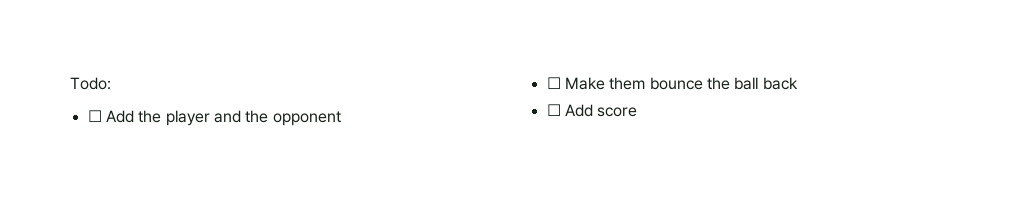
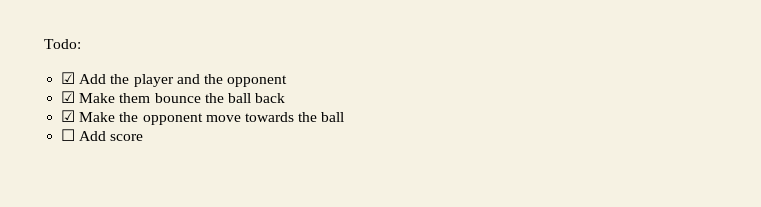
- ☐ Add the player and the opponent
+ ☑ Add the player and the opponent
- ☐ Make them bounce the ball back
+ ☑ Make them bounce the ball back
+ ☑ Make the opponent move towards the ball

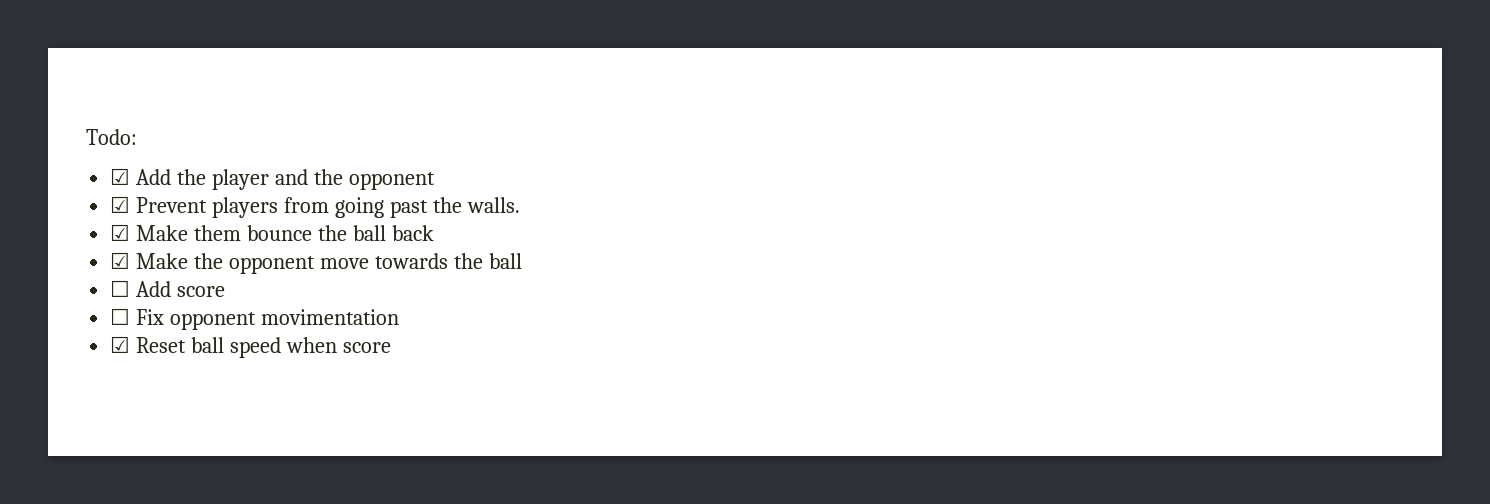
+ ☑ Prevent players from going past the walls.
+ ☐ Fix opponent movimentation
+ ☑ Reset ball speed when score

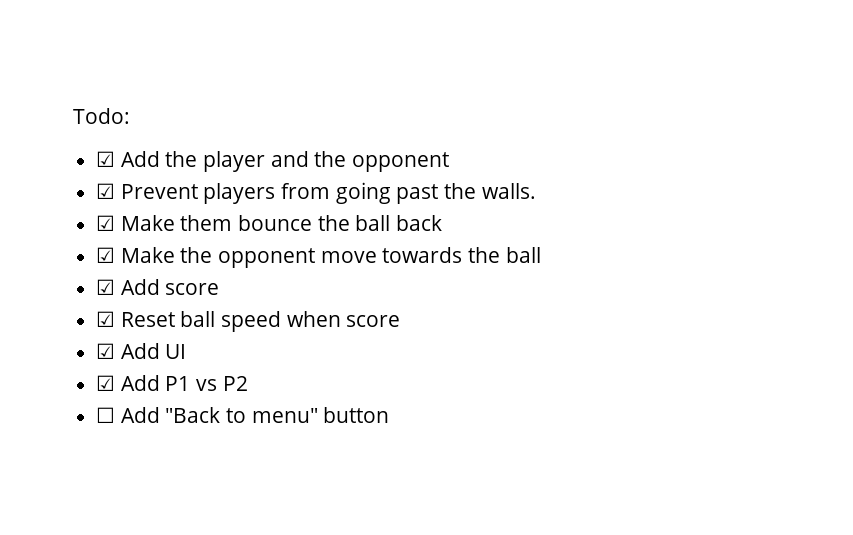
- ☐ Add score
+ ☑ Add score
- ☐ Fix opponent movimentation
+ ☑ Add UI
+ ☑ Add P1 vs P2
+ ☐ Add "Back to menu" button

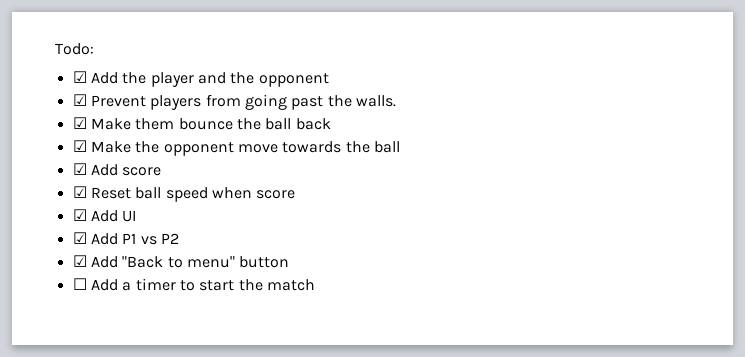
- ☐ Add "Back to menu" button
+ ☑ Add "Back to menu" button
+ ☐ Add a timer to start the match

